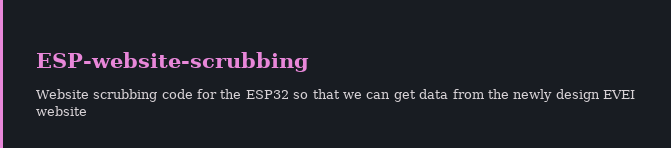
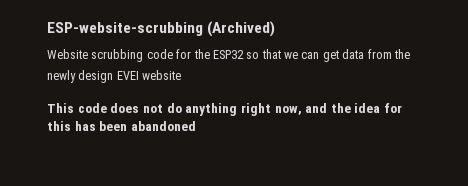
- ESP-website-scrubbing
+ ESP-website-scrubbing (Archived)
+ This code does not do anything right now, and the idea for this has been abandoned

